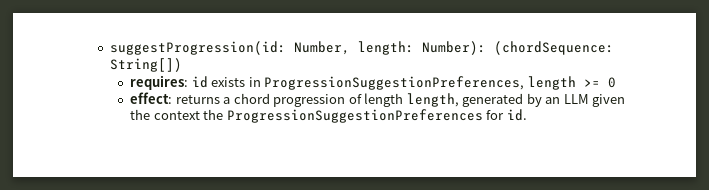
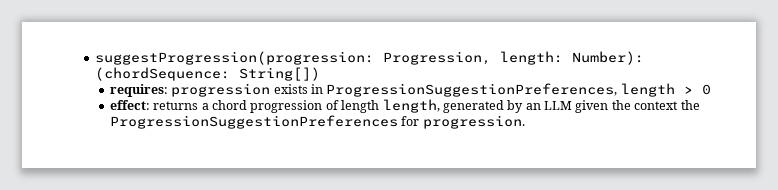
- suggestProgression(id: Number, length: Number): (chordSequence: String[])
+ suggestProgression(progression: Progression, length: Number): (chordSequence: String[])
- requires: id exists in ProgressionSuggestionPreferences, length >= 0
+ requires: progression exists in ProgressionSuggestionPreferences, length > 0
- effect: returns a chord progression of length length, generated by an LLM given the context the ProgressionSuggestionPreferences for id.
+ effect: returns a chord progression of length length, generated by an LLM given the context the ProgressionSuggestionPreferences for progression.

